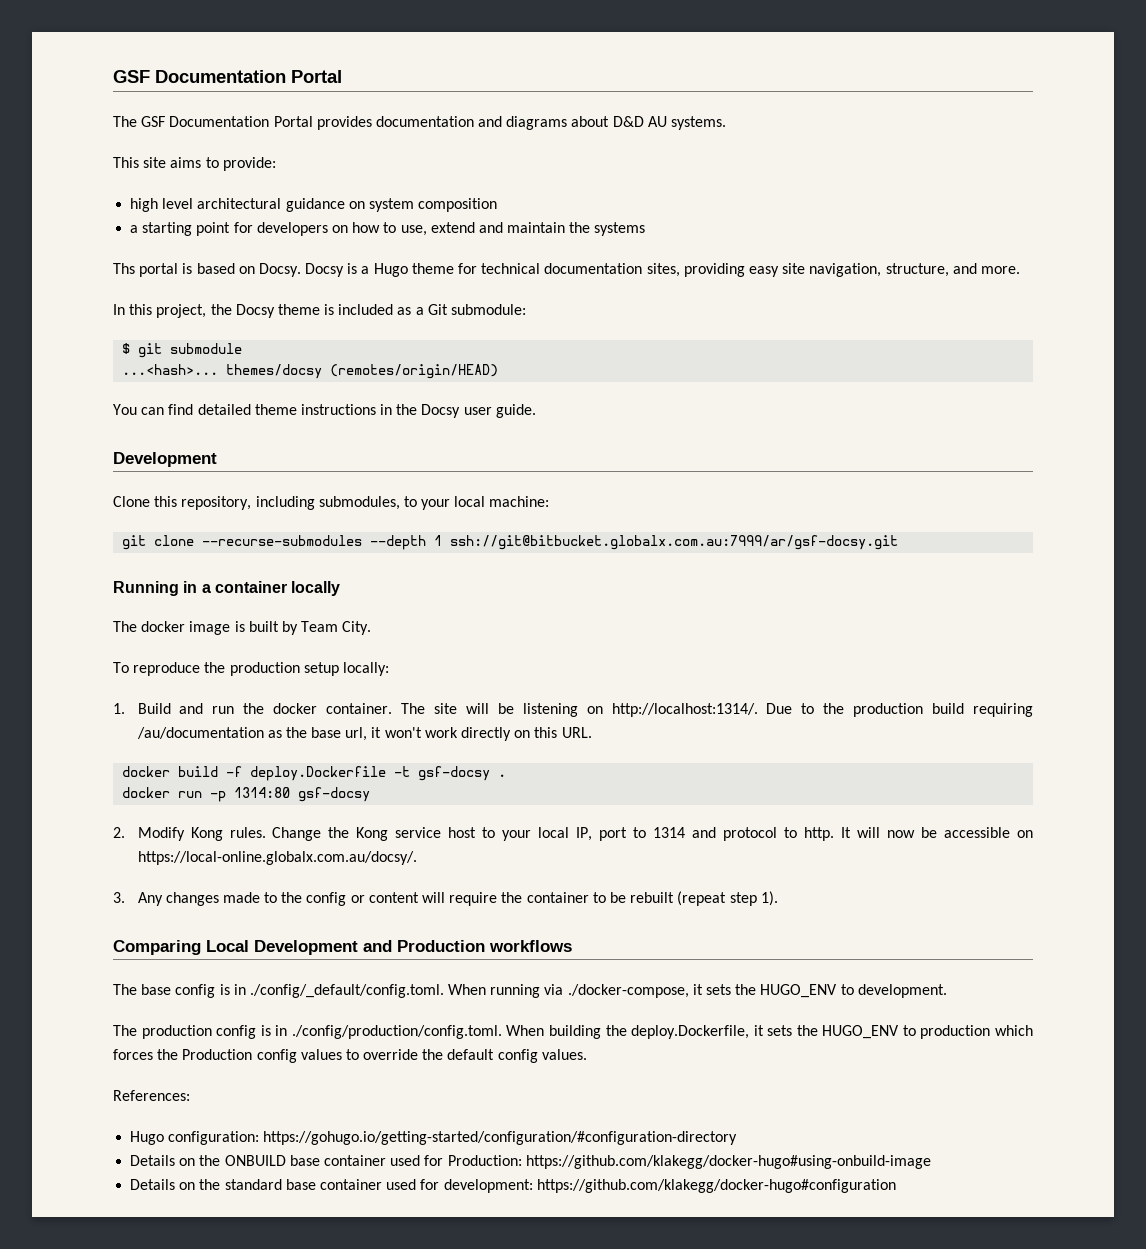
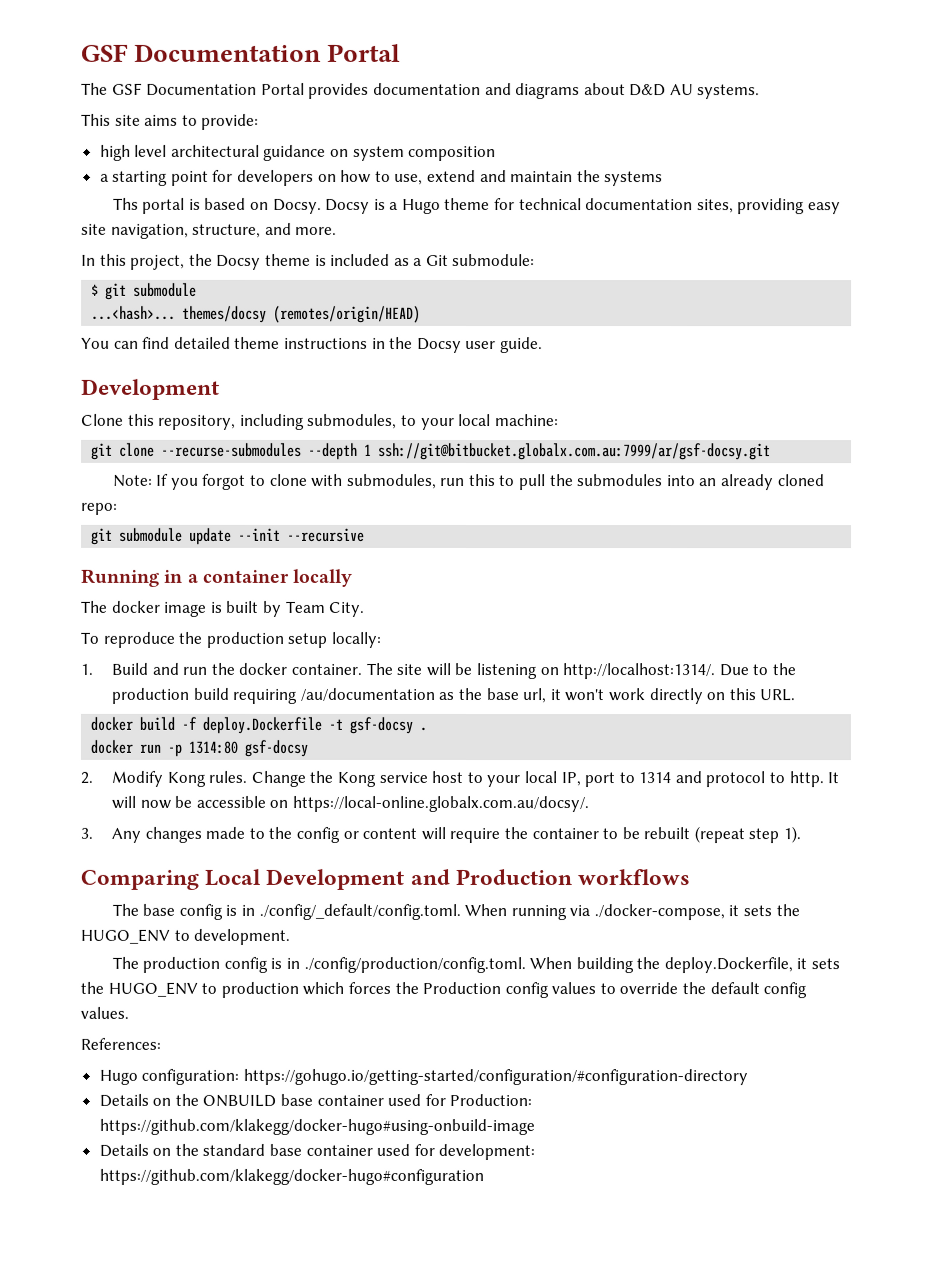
+ Note: If you forgot to clone with submodules, run this to pull the submodules into an already cloned repo:
+ git submodule update --init --recursive

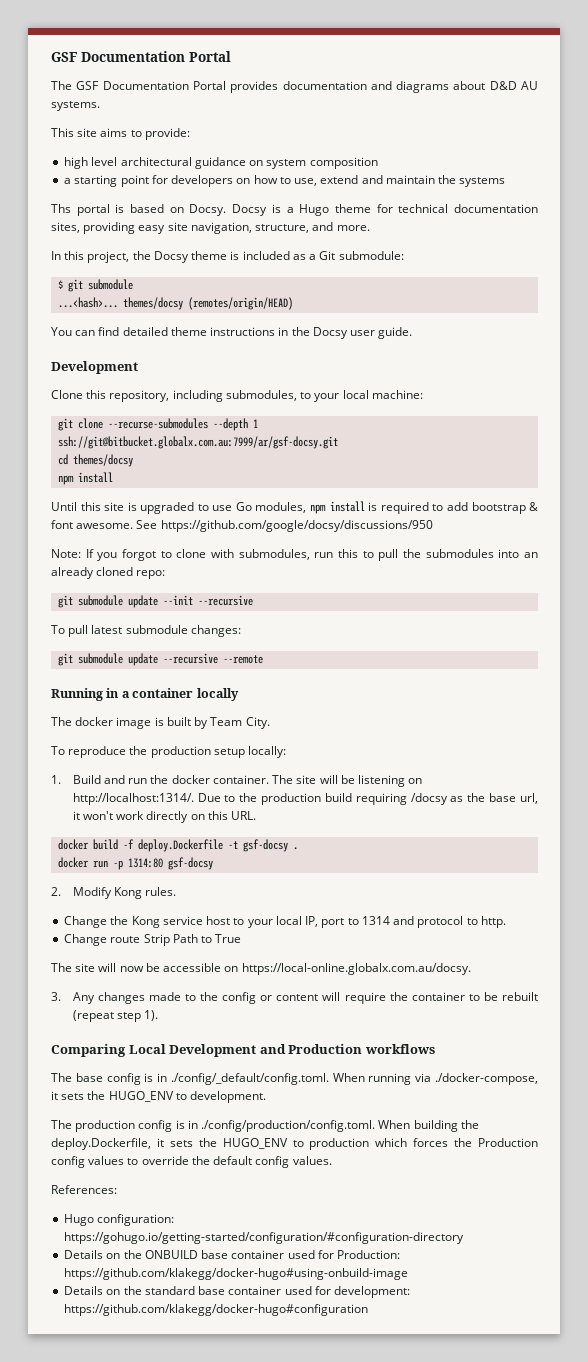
+ cd themes/docsy
+ npm install
+ Until this site is upgraded to use Go modules, npm install is required to add bootstrap & font awesome. See https://github.com/google/docsy/discussions/950
+ To pull latest submodule changes:
+ git submodule update --recursive --remote
- Due to the production build requiring /au/documentation as the base url, it won't work directly on this URL.
+ Due to the production build requiring /docsy as the base url, it won't work directly on this URL.
- 2. Modify Kong rules. Change the Kong service host to your local IP, port to 1314 and protocol to http. It will now be accessible on https://local-online.globalx.com.au/docsy/.
+ 2. Modify Kong rules.
+ Change the Kong service host to your local IP, port to 1314 and protocol to http.
+ Change route Strip Path to True
+ The site will now be accessible on https://local-online.globalx.com.au/docsy.

